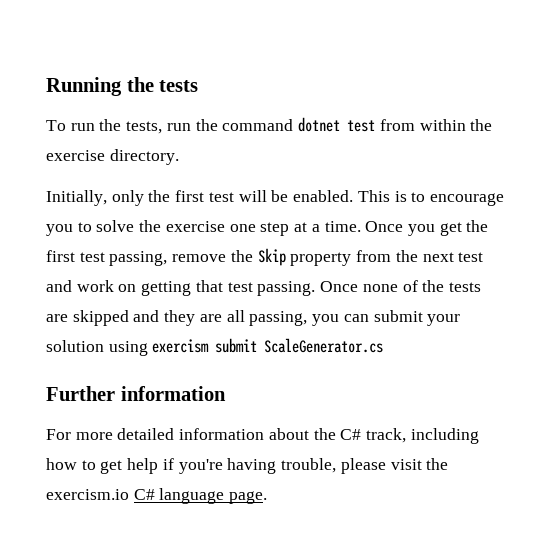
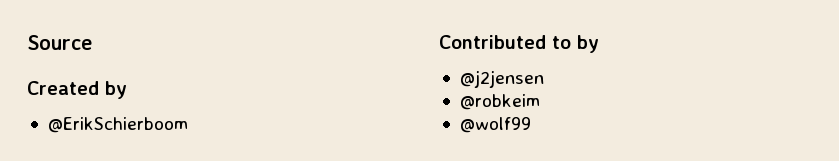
- Running the tests
- To run the tests, run the command dotnet test from within the exercise directory.
- Initially, only the first test will be enabled. This is to encourage you to solve the exercise one step at a time. Once you get the first test passing, remove the Skip property from the next test and work on getting that test passing. Once none of the tests are skipped and they are all passing, you can submit your solution using exercism submit ScaleGenerator.cs
- Further information
- For more detailed information about the C# track, including how to get help if you're having trouble, please visit the exercism.io C# language page.
+ Source
+ Created by
+ @ErikSchierboom
+ Contributed to by
+ @j2jensen
+ @robkeim
+ @wolf99

